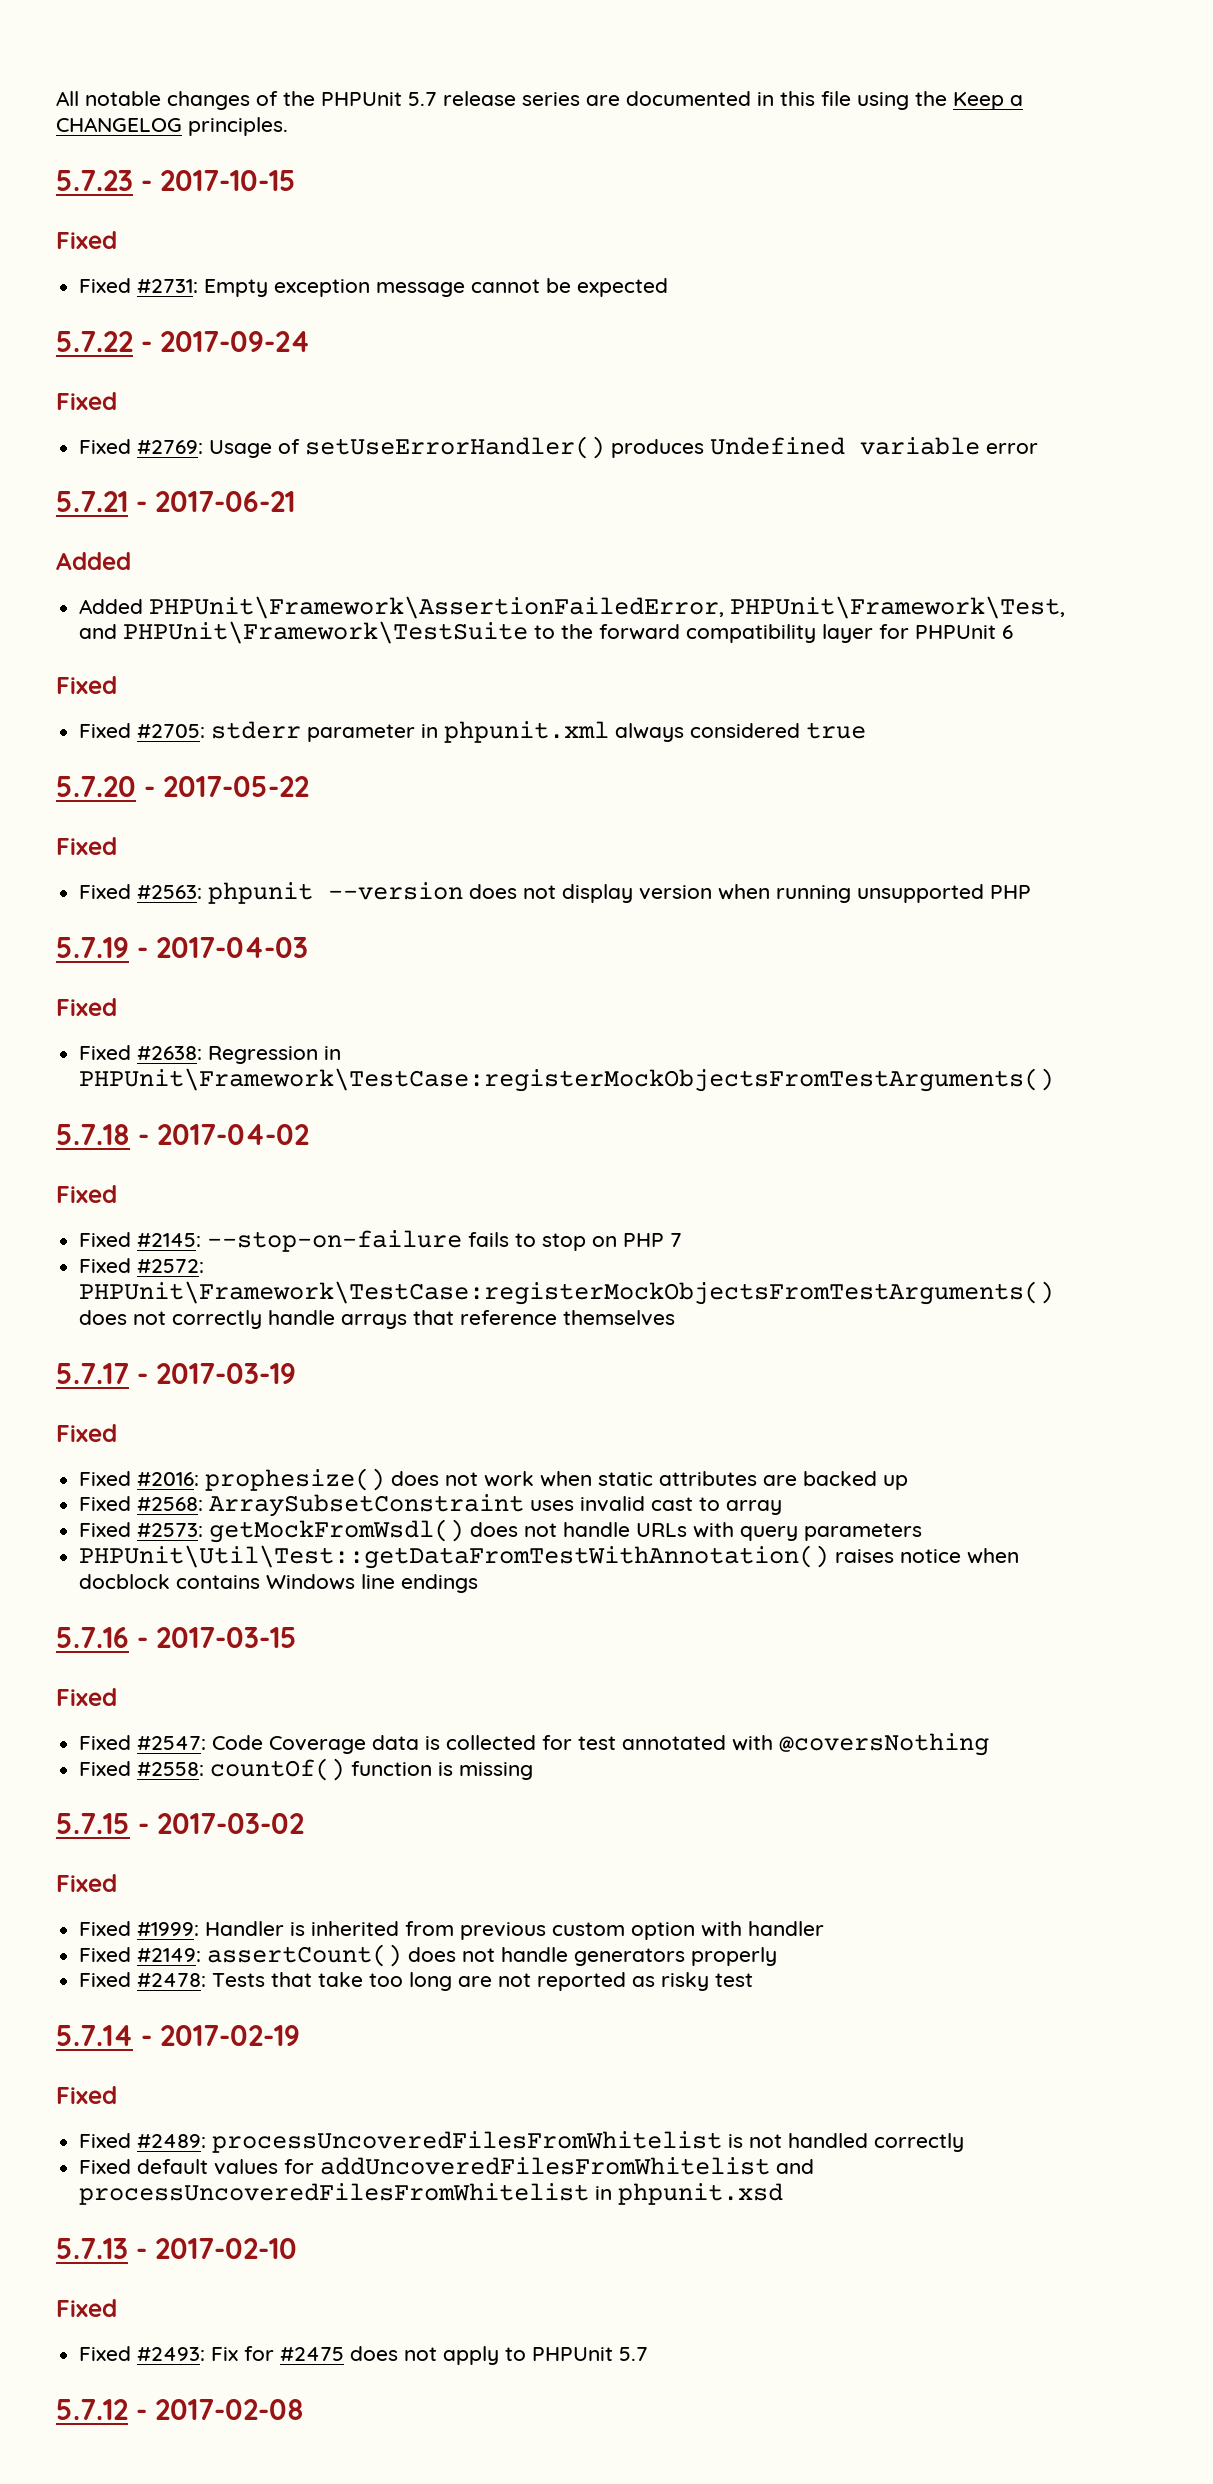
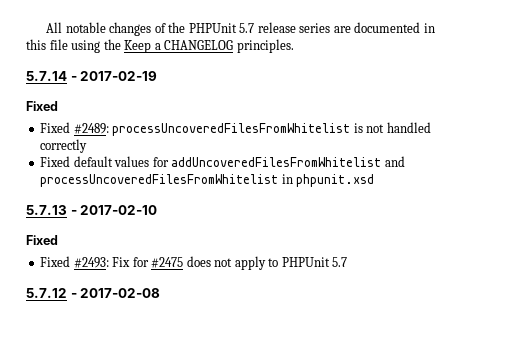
- 5.7.23 - 2017-10-15
- Fixed
- Fixed #2731: Empty exception message cannot be expected
- 5.7.22 - 2017-09-24
- Fixed
- Fixed #2769: Usage of setUseErrorHandler() produces Undefined variable error
- 5.7.21 - 2017-06-21
- Added
- Added PHPUnit\Framework\AssertionFailedError, PHPUnit\Framework\Test, and PHPUnit\Framework\TestSuite to the forward compatibility layer for PHPUnit 6
- Fixed
- Fixed #2705: stderr parameter in phpunit.xml always considered true
- 5.7.20 - 2017-05-22
- Fixed
- Fixed #2563: phpunit --version does not display version when running unsupported PHP
- 5.7.19 - 2017-04-03
- Fixed
- Fixed #2638: Regression in PHPUnit\Framework\TestCase:registerMockObjectsFromTestArguments()
- 5.7.18 - 2017-04-02
- Fixed
- Fixed #2145: --stop-on-failure fails to stop on PHP 7
- Fixed #2572: PHPUnit\Framework\TestCase:registerMockObjectsFromTestArguments() does not correctly handle arrays that reference themselves
- 5.7.17 - 2017-03-19
- Fixed
- Fixed #2016: prophesize() does not work when static attributes are backed up
- Fixed #2568: ArraySubsetConstraint uses invalid cast to array
- Fixed #2573: getMockFromWsdl() does not handle URLs with query parameters
- PHPUnit\Util\Test::getDataFromTestWithAnnotation() raises notice when docblock contains Windows line endings
- 5.7.16 - 2017-03-15
- Fixed
- Fixed #2547: Code Coverage data is collected for test annotated with @coversNothing
- Fixed #2558: countOf() function is missing
- 5.7.15 - 2017-03-02
- Fixed
- Fixed #1999: Handler is inherited from previous custom option with handler
- Fixed #2149: assertCount() does not handle generators properly
- Fixed #2478: Tests that take too long are not reported as risky test

